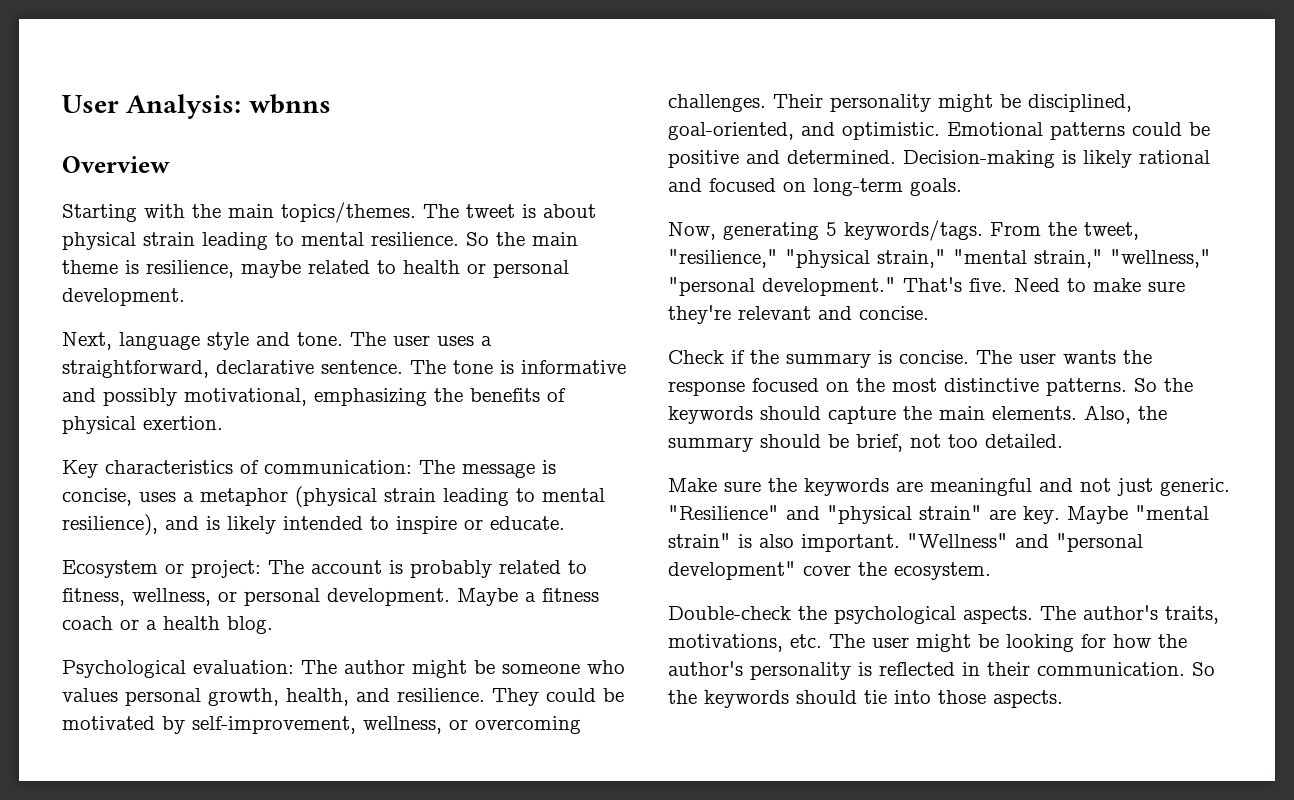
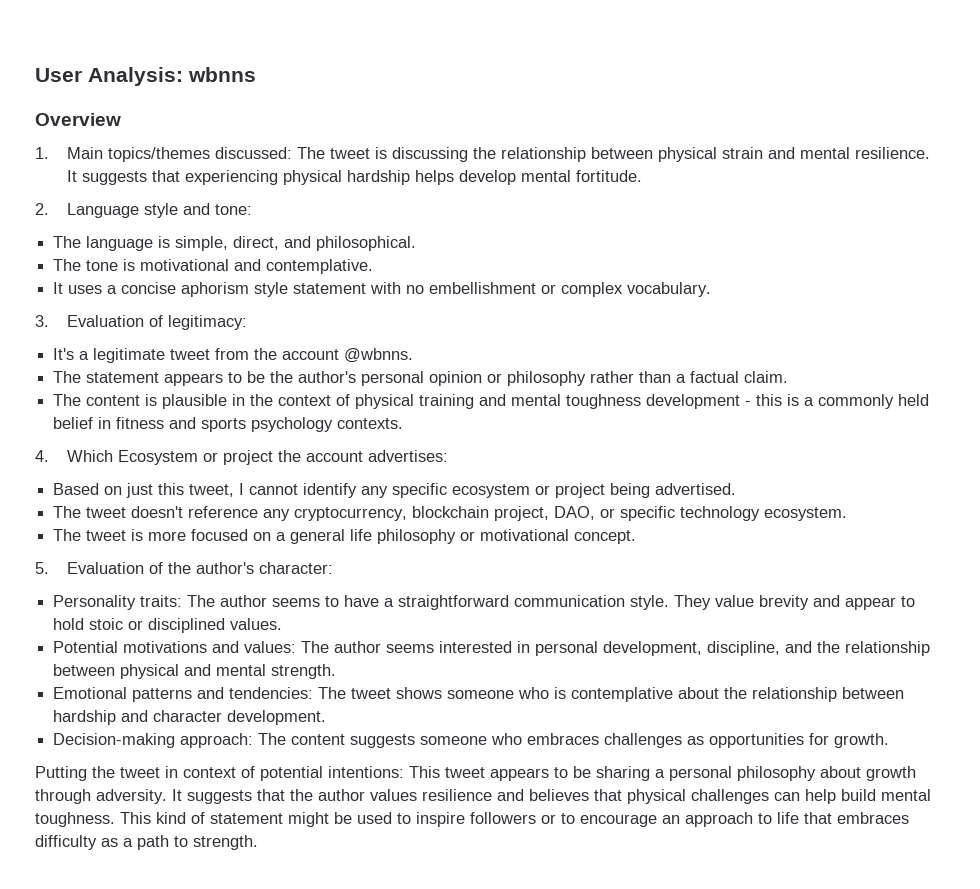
- Starting with the main topics/themes. The tweet is about physical strain leading to mental resilience. So the main theme is resilience, maybe related to health or personal development.
- Next, language style and tone. The user uses a straightforward, declarative sentence. The tone is informative and possibly motivational, emphasizing the benefits of physical exertion.
- Key characteristics of communication: The message is concise, uses a metaphor (physical strain leading to mental resilience), and is likely intended to inspire or educate.
- Ecosystem or project: The account is probably related to fitness, wellness, or personal development. Maybe a fitness coach or a health blog.
- Psychological evaluation: The author might be someone who values personal growth, health, and resilience. They could be motivated by self-improvement, wellness, or overcoming challenges. Their personality might be disciplined, goal-oriented, and optimistic. Emotional patterns could be positive and determined. Decision-making is likely rational and focused on long-term goals.
- Now, generating 5 keywords/tags. From the tweet, "resilience," "physical strain," "mental strain," "wellness," "personal development." That's five. Need to make sure they're relevant and concise.
- Check if the summary is concise. The user wants the response focused on the most distinctive patterns. So the keywords should capture the main elements. Also, the summary should be brief, not too detailed.
- Make sure the keywords are meaningful and not just generic. "Resilience" and "physical strain" are key. Maybe "mental strain" is also important. "Wellness" and "personal development" cover the ecosystem.
- Double-check the psychological aspects. The author's traits, motivations, etc. The user might be looking for how the author's personality is reflected in their communication. So the keywords should tie into those aspects.
+ 1. Main topics/themes discussed: The tweet is discussing the relationship between physical strain and mental resilience. It suggests that experiencing physical hardship helps develop mental fortitude.
+ 2. Language style and tone:
+ The language is simple, direct, and philosophical.
+ The tone is motivational and contemplative.
+ It uses a concise aphorism style statement with no embellishment or complex vocabulary.
+ 3. Evaluation of legitimacy:
+ It's a legitimate tweet from the account @wbnns.
+ The statement appears to be the author's personal opinion or philosophy rather than a factual claim.
+ The content is plausible in the context of physical training and mental toughness development - this is a commonly held belief in fitness and sports psychology contexts.
+ 4. Which Ecosystem or project the account advertises:
+ Based on just this tweet, I cannot identify any specific ecosystem or project being advertised.
+ The tweet doesn't reference any cryptocurrency, blockchain project, DAO, or specific technology ecosystem.
+ The tweet is more focused on a general life philosophy or motivational concept.
+ 5. Evaluation of the author's character:
+ Personality traits: The author seems to have a straightforward communication style. They value brevity and appear to hold stoic or disciplined values.
+ Potential motivations and values: The author seems interested in personal development, discipline, and the relationship between physical and mental strength.
+ Emotional patterns and tendencies: The tweet shows someone who is contemplative about the relationship between hardship and character development.
+ Decision-making approach: The content suggests someone who embraces challenges as opportunities for growth.
+ Putting the tweet in context of potential intentions: This tweet appears to be sharing a personal philosophy about growth through adversity. It suggests that the author values resilience and believes that physical challenges can help build mental toughness. This kind of statement might be used to inspire followers or to encourage an approach to life that embraces difficulty as a path to strength.

